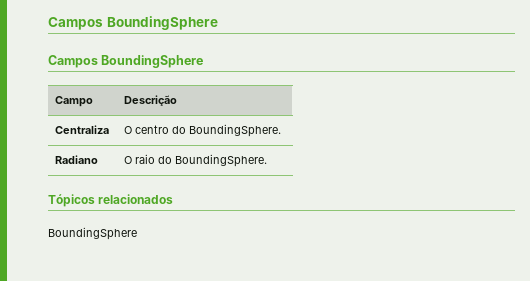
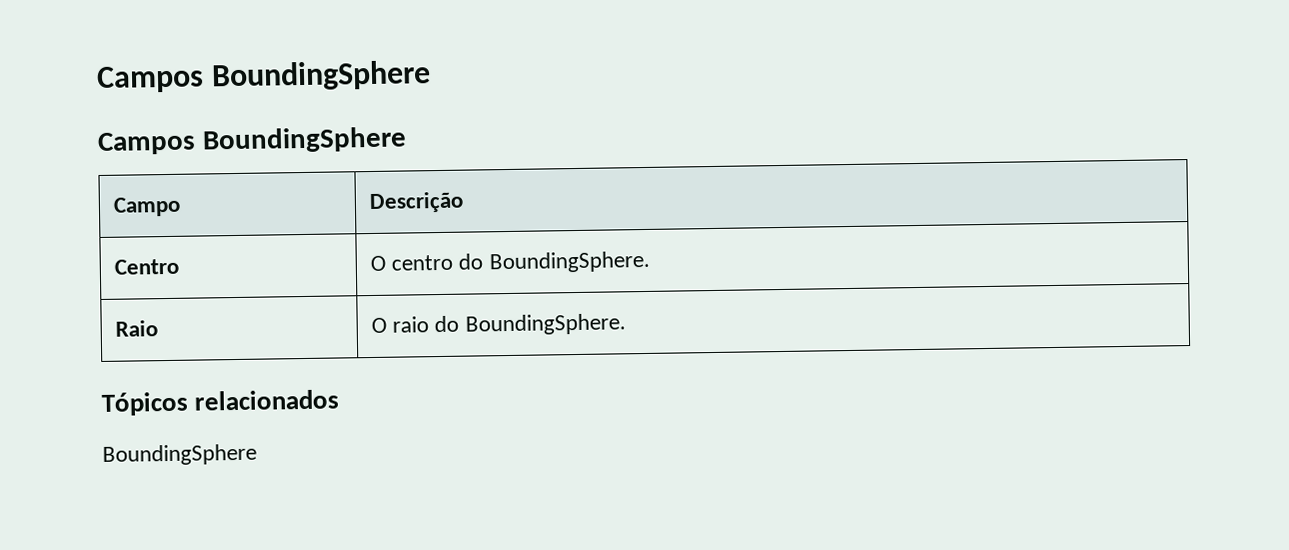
- Centraliza | O centro do BoundingSphere.
+ Centro | O centro do BoundingSphere.
- Radiano | O raio do BoundingSphere.
+ Raio | O raio do BoundingSphere.

